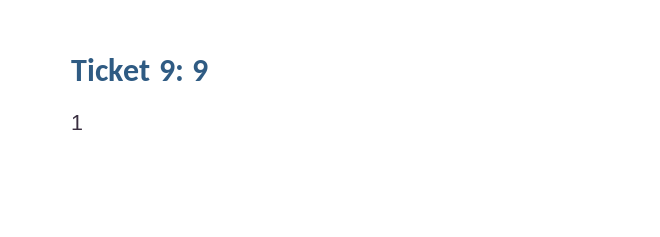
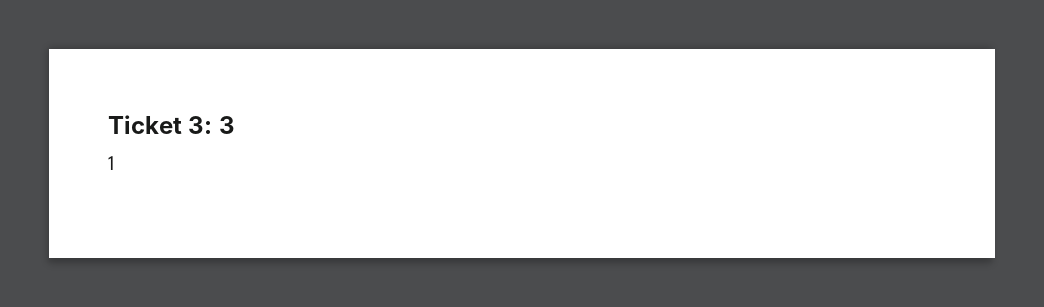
- Ticket 9: 9
+ Ticket 3: 3

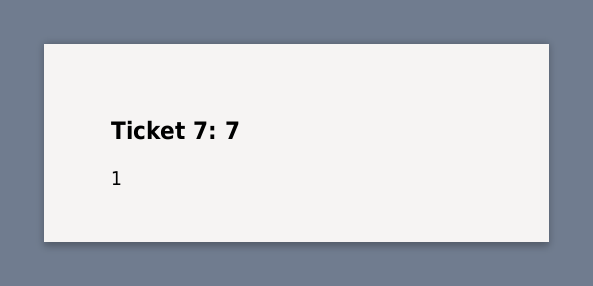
- Ticket 3: 3
+ Ticket 7: 7

